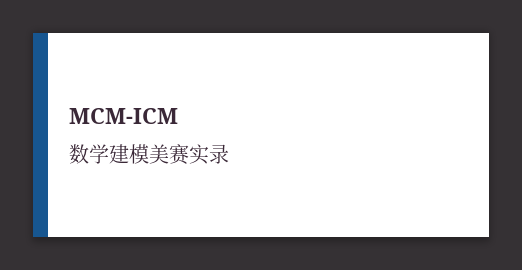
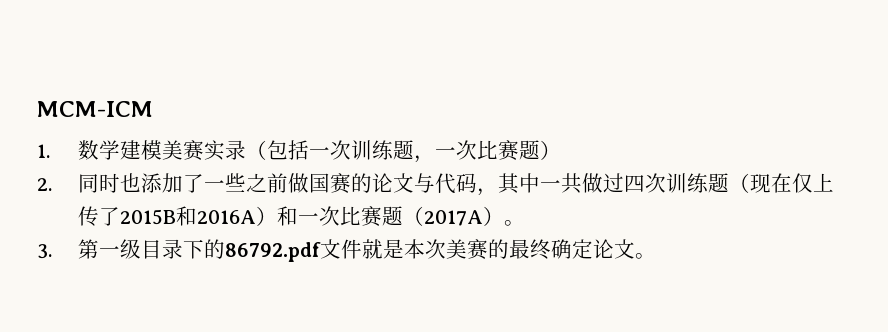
- 数学建模美赛实录
+ 1.数学建模美赛实录（包括一次训练题，一次比赛题）
+ 2.同时也添加了一些之前做国赛的论文与代码，其中一共做过四次训练题（现在仅上传了2015B和2016A）和一次比赛题（2017A）。
+ 3.第一级目录下的86792.pdf文件就是本次美赛的最终确定论文。

